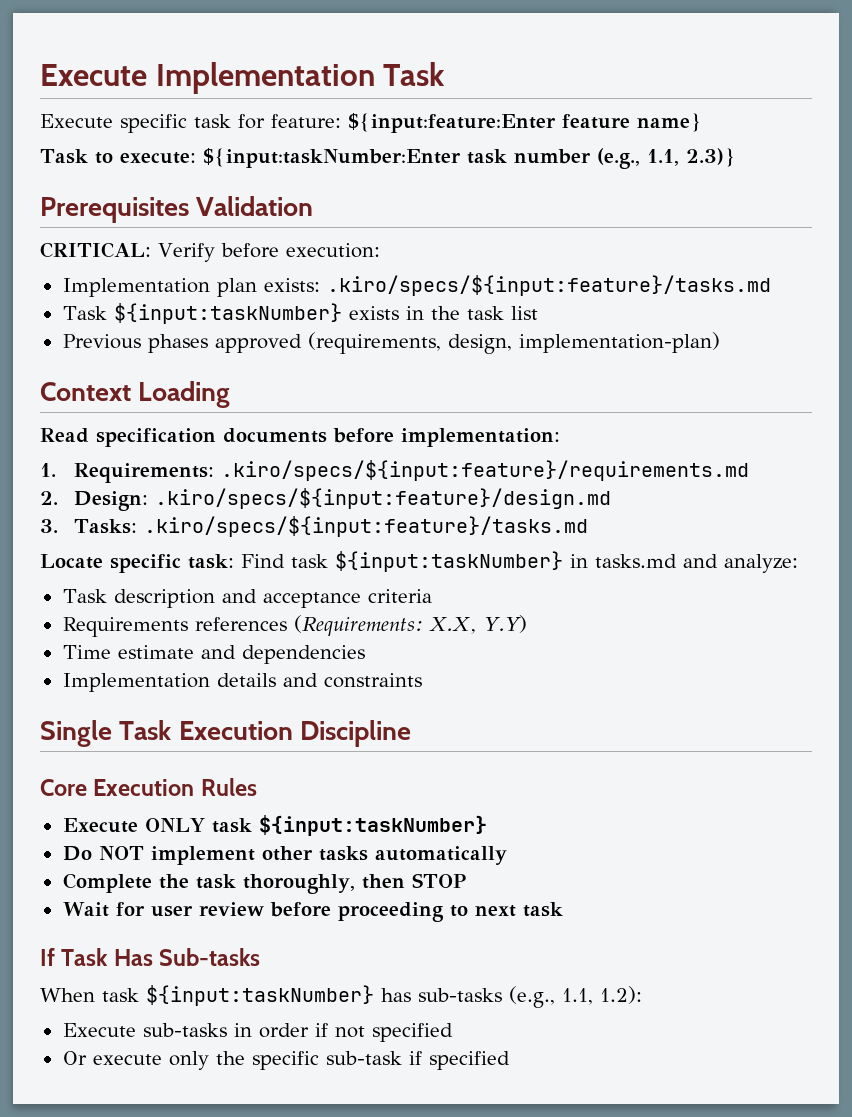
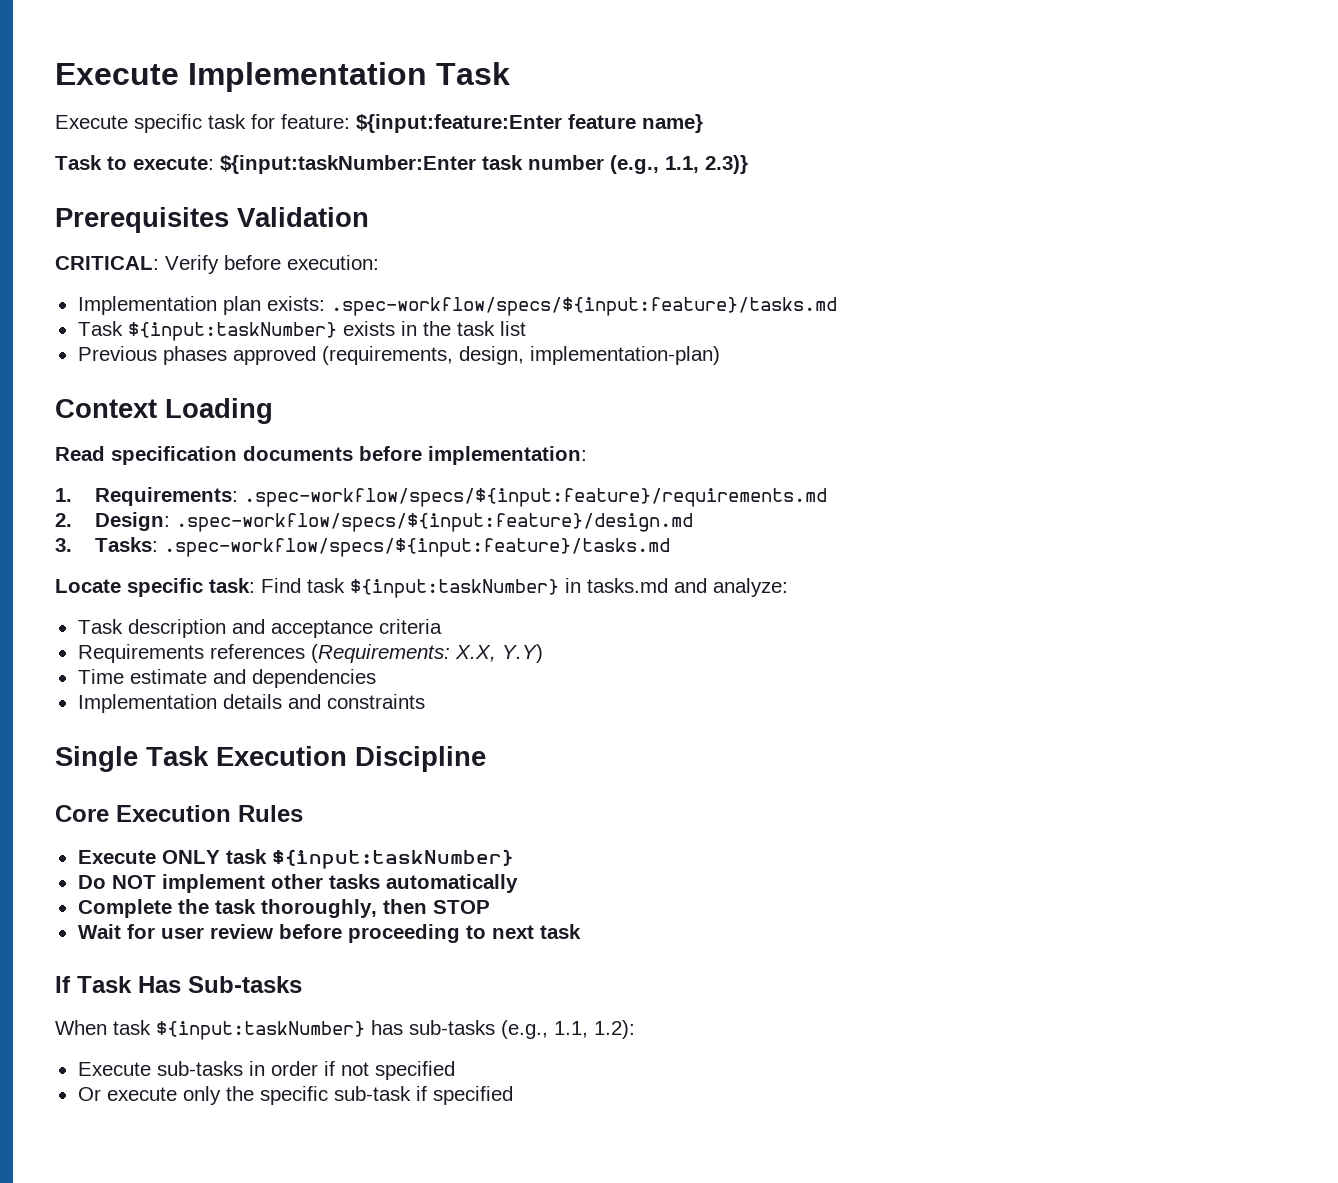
- Implementation plan exists: .kiro/specs/${input:feature}/tasks.md
+ Implementation plan exists: .spec-workflow/specs/${input:feature}/tasks.md
- 1. Requirements: .kiro/specs/${input:feature}/requirements.md
+ 1. Requirements: .spec-workflow/specs/${input:feature}/requirements.md
- 2. Design: .kiro/specs/${input:feature}/design.md
+ 2. Design: .spec-workflow/specs/${input:feature}/design.md
- 3. Tasks: .kiro/specs/${input:feature}/tasks.md
+ 3. Tasks: .spec-workflow/specs/${input:feature}/tasks.md

